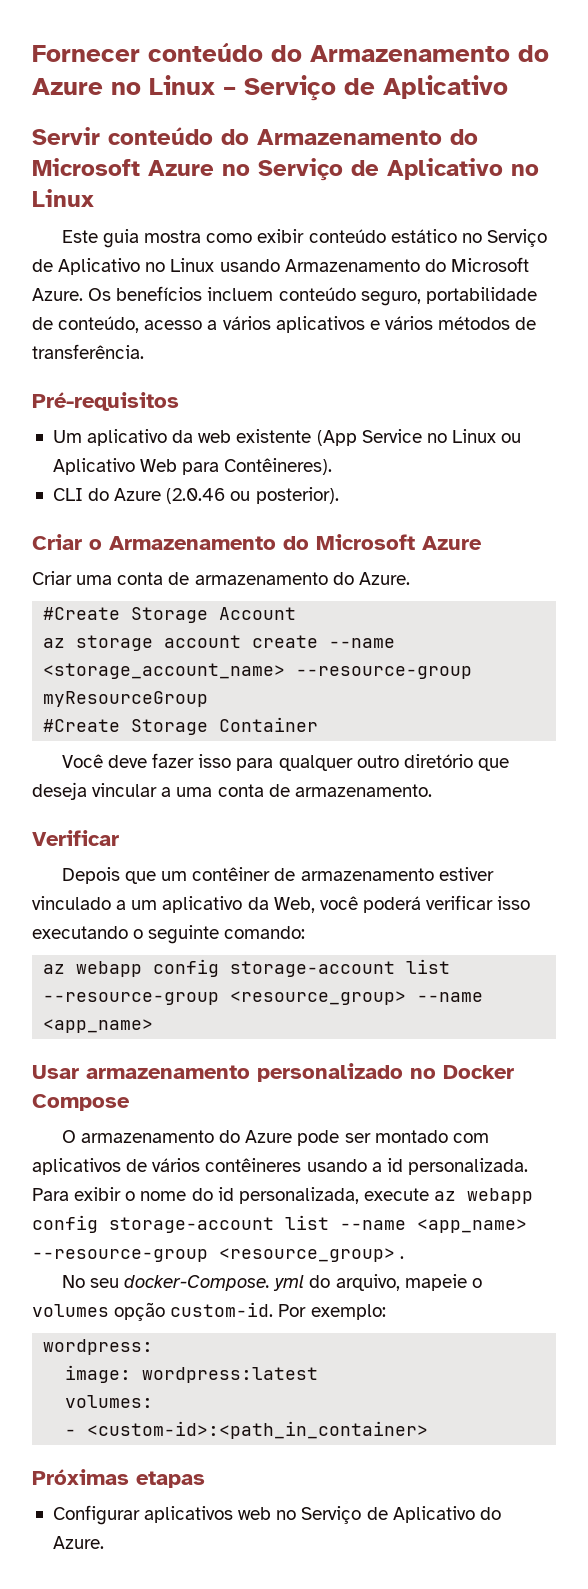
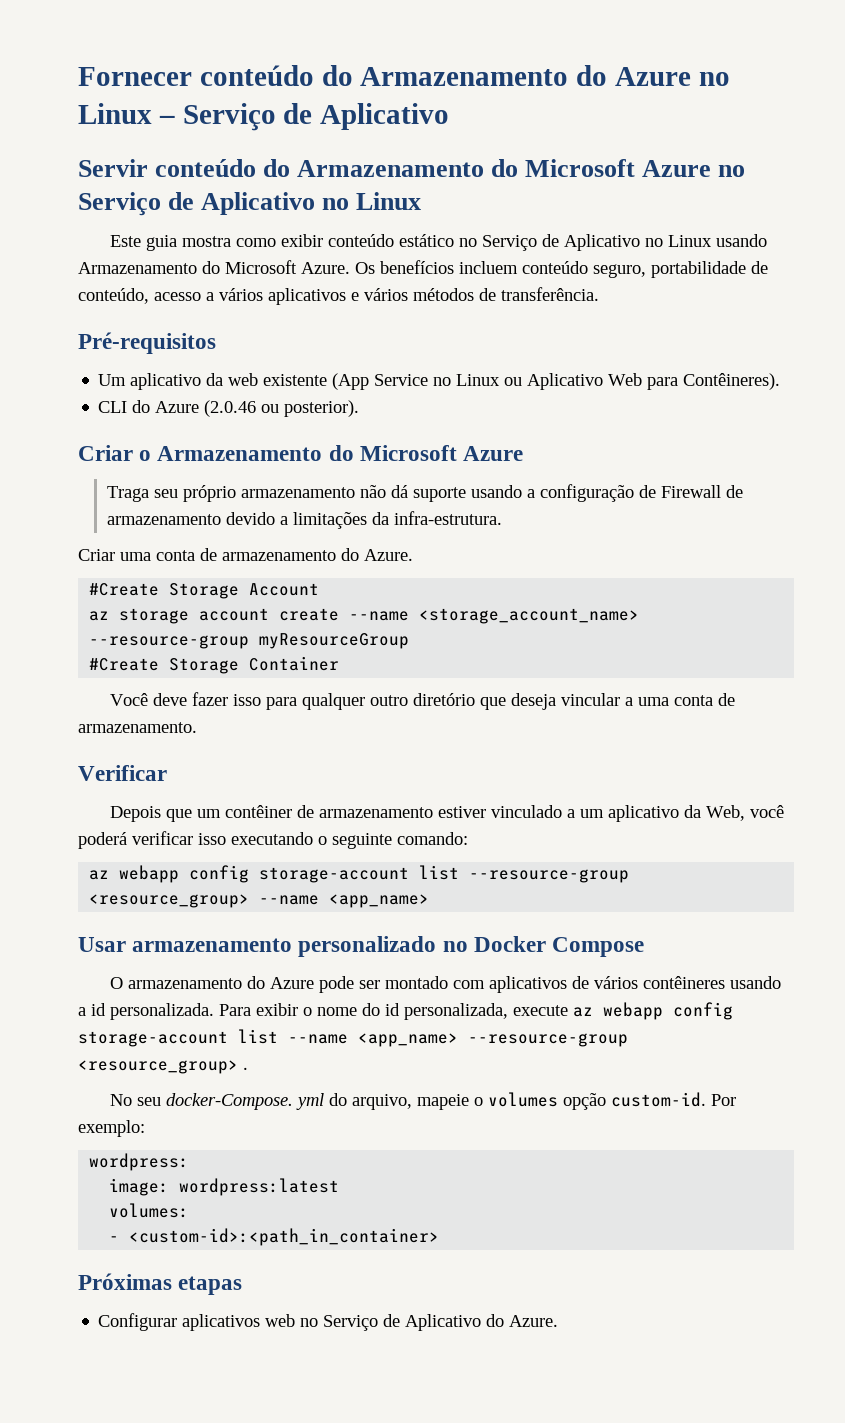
+ Traga seu próprio armazenamento não dá suporte usando a configuração de Firewall de armazenamento devido a limitações da infra-estrutura.

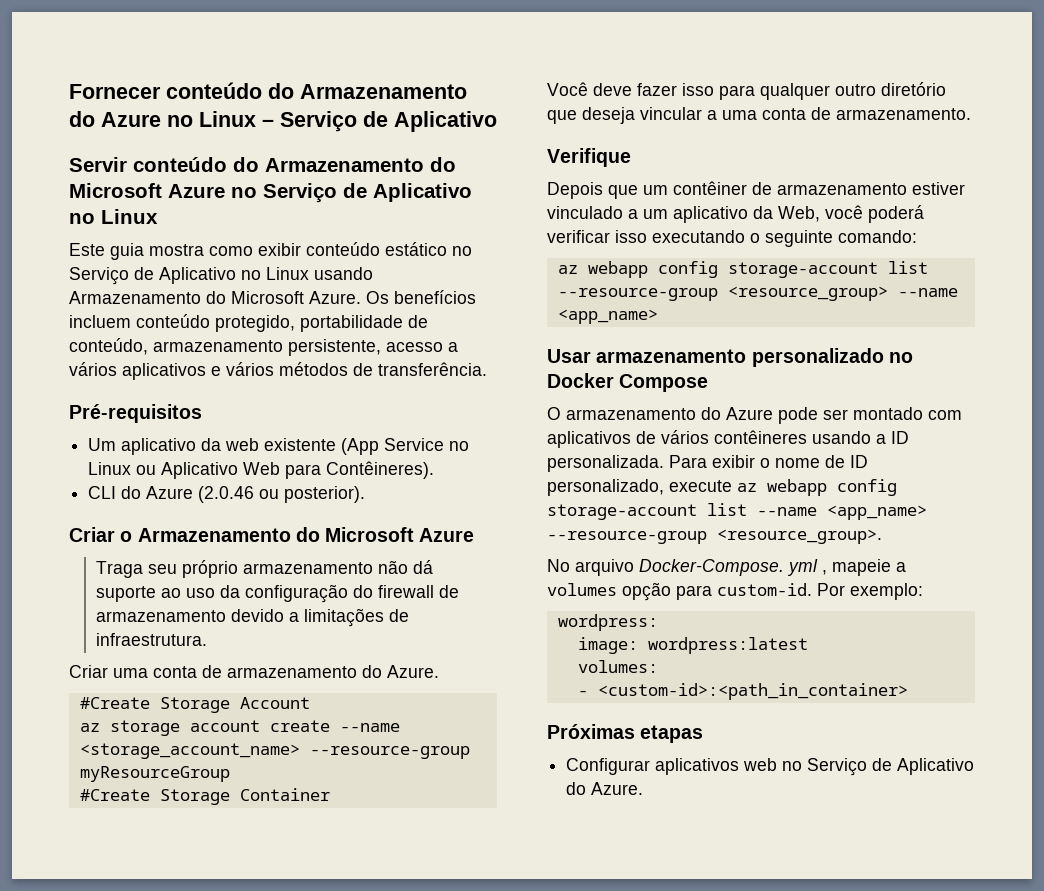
- Os benefícios incluem conteúdo seguro, portabilidade de conteúdo, acesso a vários aplicativos e vários métodos de transferência.
+ Os benefícios incluem conteúdo protegido, portabilidade de conteúdo, armazenamento persistente, acesso a vários aplicativos e vários métodos de transferência.
- Traga seu próprio armazenamento não dá suporte usando a configuração de Firewall de armazenamento devido a limitações da infra-estrutura.
+ Traga seu próprio armazenamento não dá suporte ao uso da configuração do firewall de armazenamento devido a limitações de infraestrutura.
- Verificar
+ Verifique
- O armazenamento do Azure pode ser montado com aplicativos de vários contêineres usando a id personalizada.
+ O armazenamento do Azure pode ser montado com aplicativos de vários contêineres usando a ID personalizada.
- Para exibir o nome do id personalizada, execute az webapp config storage-account list --name <app_name> --resource-group <resource_group> .
+ Para exibir o nome de ID personalizado, execute az webapp config storage-account list --name <app_name> --resource-group <resource_group>.
- No seu docker-Compose. yml do arquivo, mapeie o volumes opção custom-id.
+ No arquivo Docker-Compose. yml , mapeie a volumes opção para custom-id.

